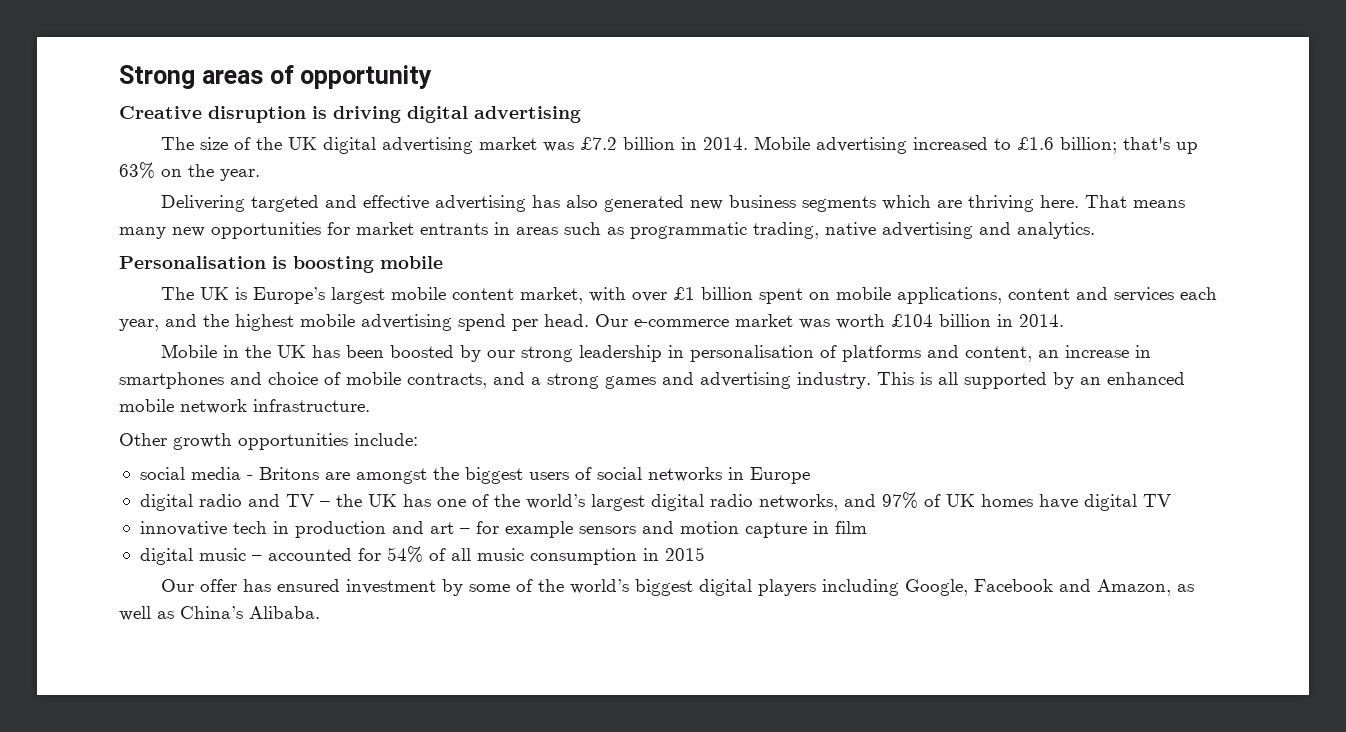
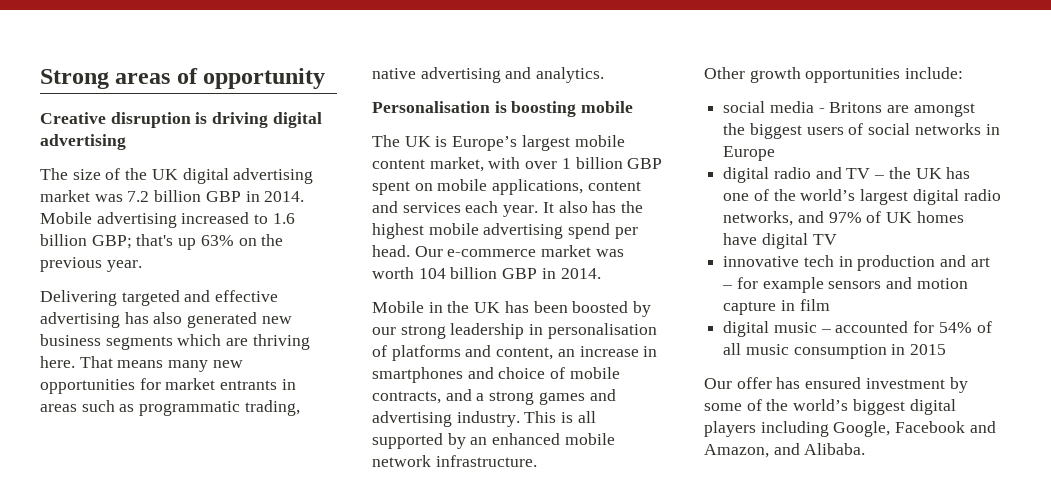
- The size of the UK digital advertising market was £7.2 billion in 2014.
+ The size of the UK digital advertising market was 7.2 billion GBP in 2014.
- Mobile advertising increased to £1.6 billion; that's up 63% on the year.
+ Mobile advertising increased to 1.6 billion GBP; that's up 63% on the previous year.
- The UK is Europe’s largest mobile content market, with over £1 billion spent on mobile applications, content and services each year, and the highest mobile advertising spend per head.
+ The UK is Europe’s largest mobile content market, with over 1 billion GBP spent on mobile applications, content and services each year. It also has the highest mobile advertising spend per head.
- Our e-commerce market was worth £104 billion in 2014.
+ Our e-commerce market was worth 104 billion GBP in 2014.
- Our offer has ensured investment by some of the world’s biggest digital players including Google, Facebook and Amazon, as well as China’s Alibaba.
+ Our offer has ensured investment by some of the world’s biggest digital players including Google, Facebook and Amazon, and Alibaba.

